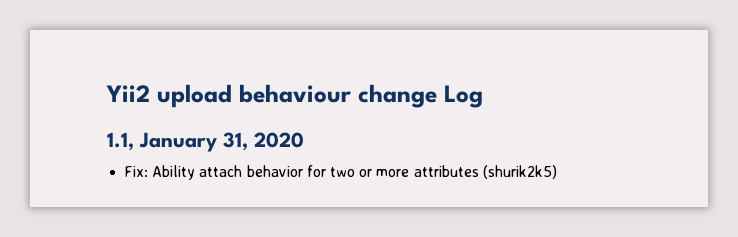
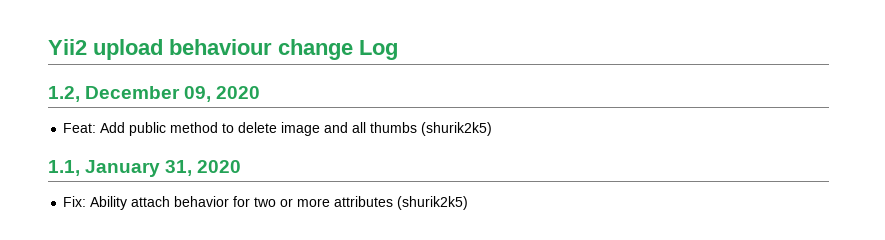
+ 1.2, December 09, 2020
+ Feat: Add public method to delete image and all thumbs (shurik2k5)

